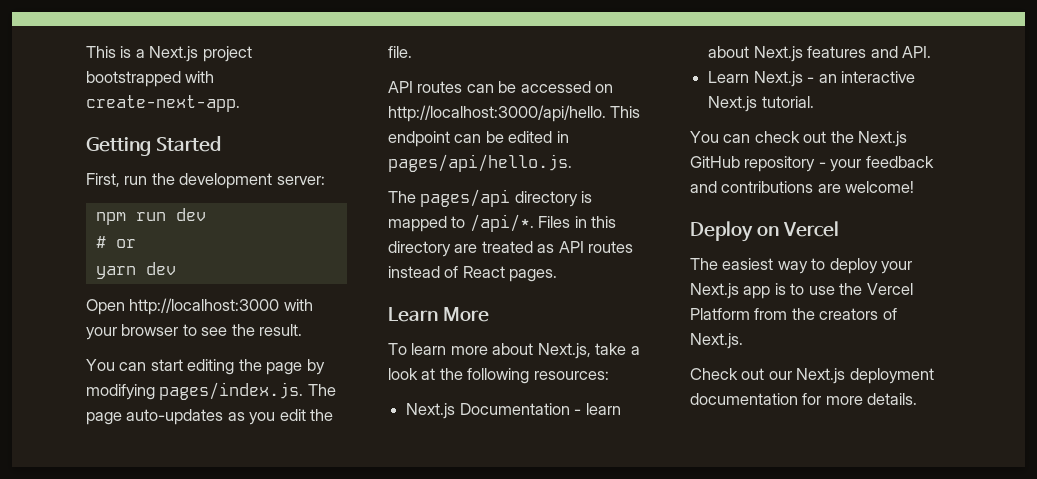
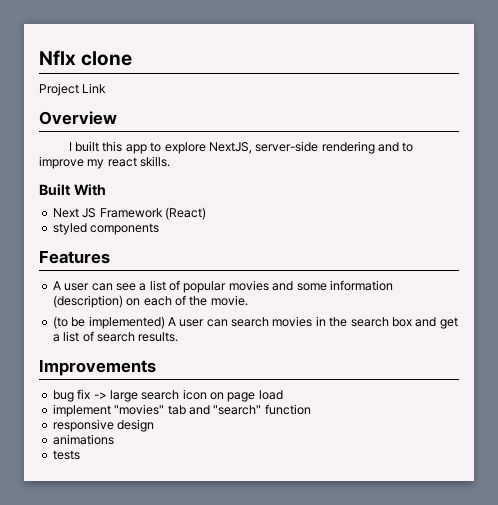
- This is a Next.js project bootstrapped with create-next-app.
- Getting Started
- First, run the development server:
- npm run dev
- # or
- yarn dev
- Open http://localhost:3000 with your browser to see the result.
- You can start editing the page by modifying pages/index.js. The page auto-updates as you edit the file.
- API routes can be accessed on http://localhost:3000/api/hello. This endpoint can be edited in pages/api/hello.js.
- The pages/api directory is mapped to /api/*. Files in this directory are treated as API routes instead of React pages.
- Learn More
- To learn more about Next.js, take a look at the following resources:
- Next.js Documentation - learn about Next.js features and API.
- Learn Next.js - an interactive Next.js tutorial.
- You can check out the Next.js GitHub repository - your feedback and contributions are welcome!
- Deploy on Vercel
- The easiest way to deploy your Next.js app is to use the Vercel Platform from the creators of Next.js.
- Check out our Next.js deployment documentation for more details.
+ Nflx clone
+ Project Link
+ Overview
+ I built this app to explore NextJS, server-side rendering and to improve my react skills.
+ Built With
+ Next JS Framework (React)
+ styled components
+ Features
+ A user can see a list of popular movies and some information (description) on each of the movie.
+ (to be implemented) A user can search movies in the search box and get a list of search results.
+ Improvements
+ bug fix -> large search icon on page load
+ implement "movies" tab and "search" function
+ responsive design
+ animations
+ tests

